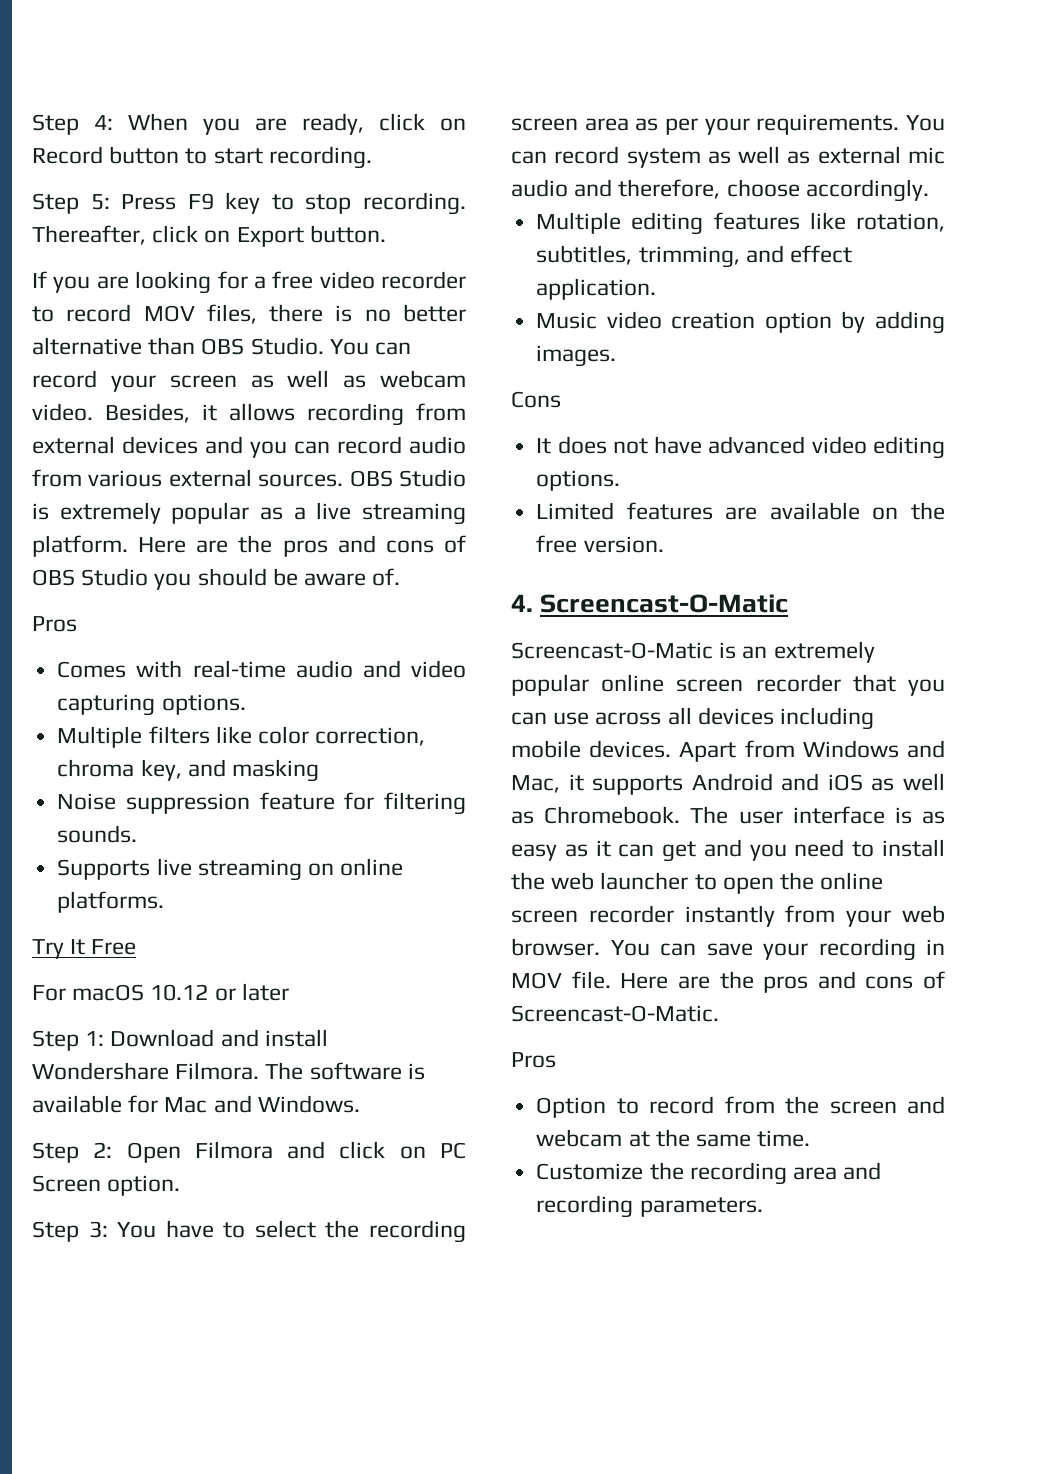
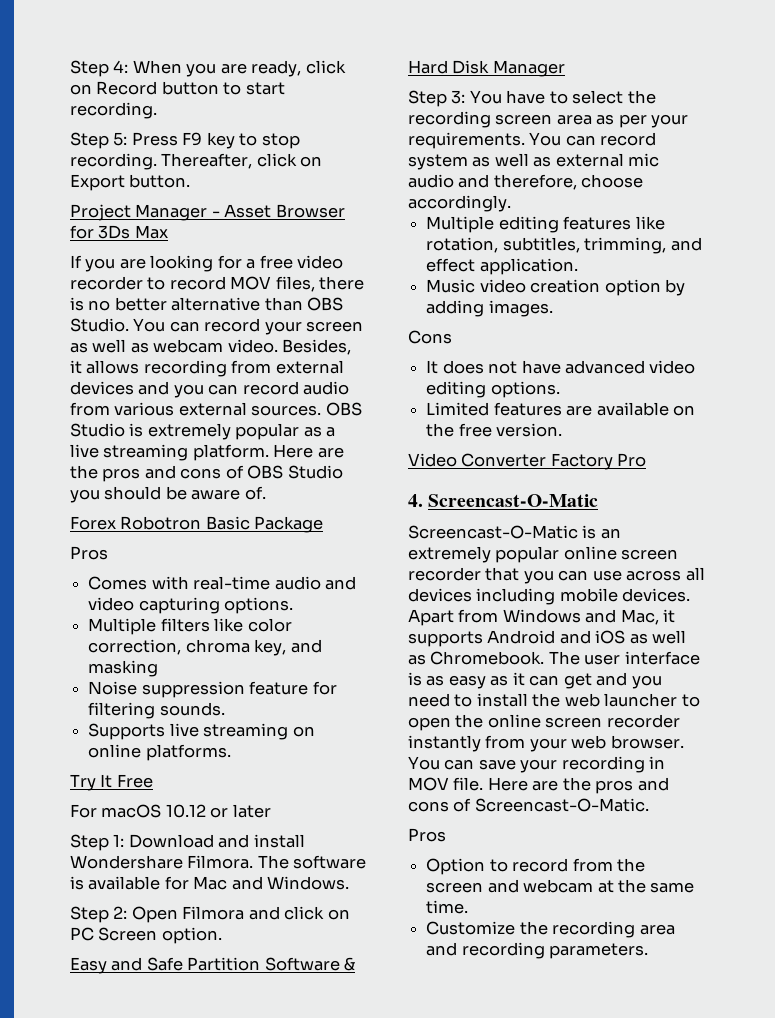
+ Project Manager - Asset Browser for 3Ds Max
+ Forex Robotron Basic Package
+ Easy and Safe Partition Software & Hard Disk Manager
+ Video Converter Factory Pro

